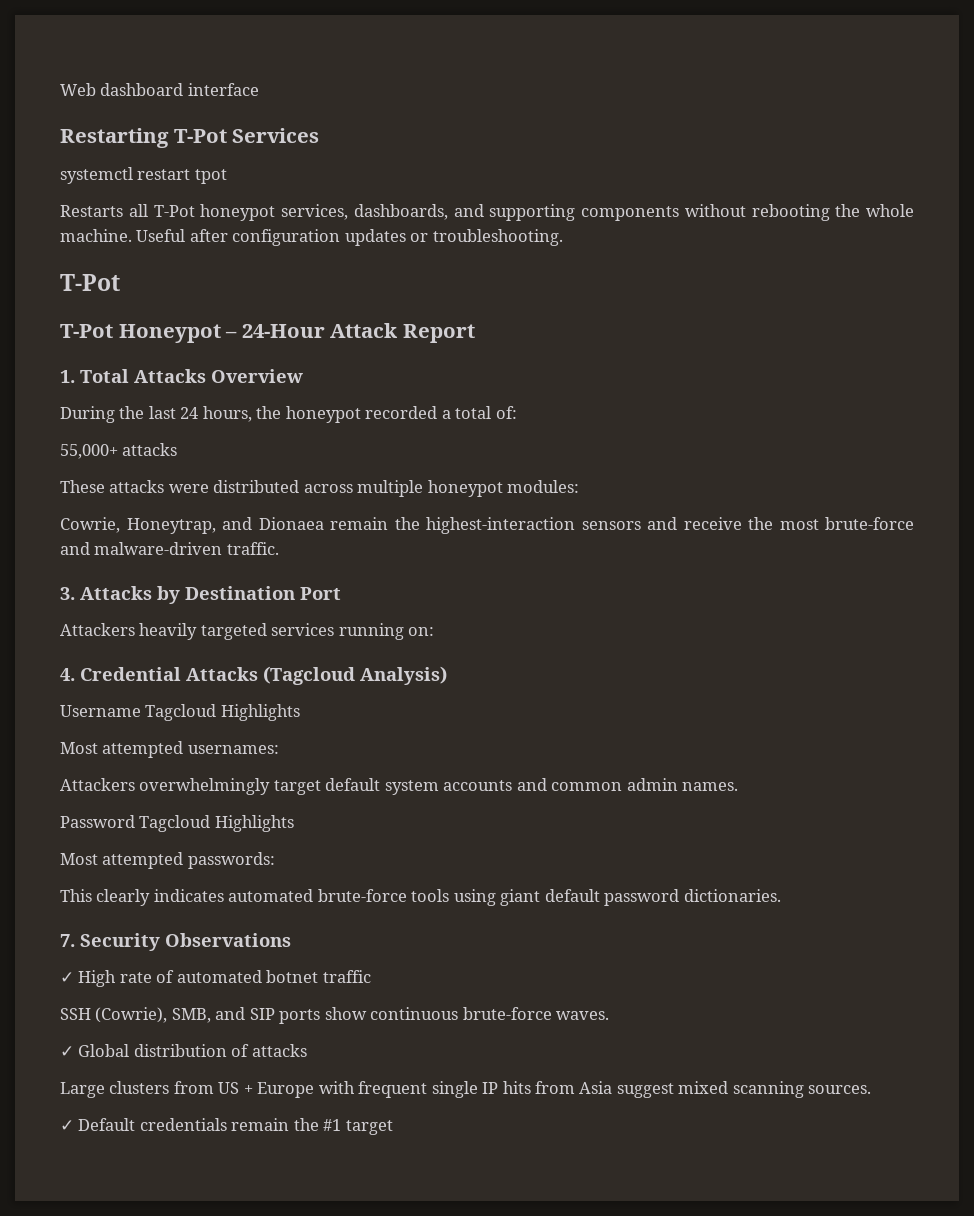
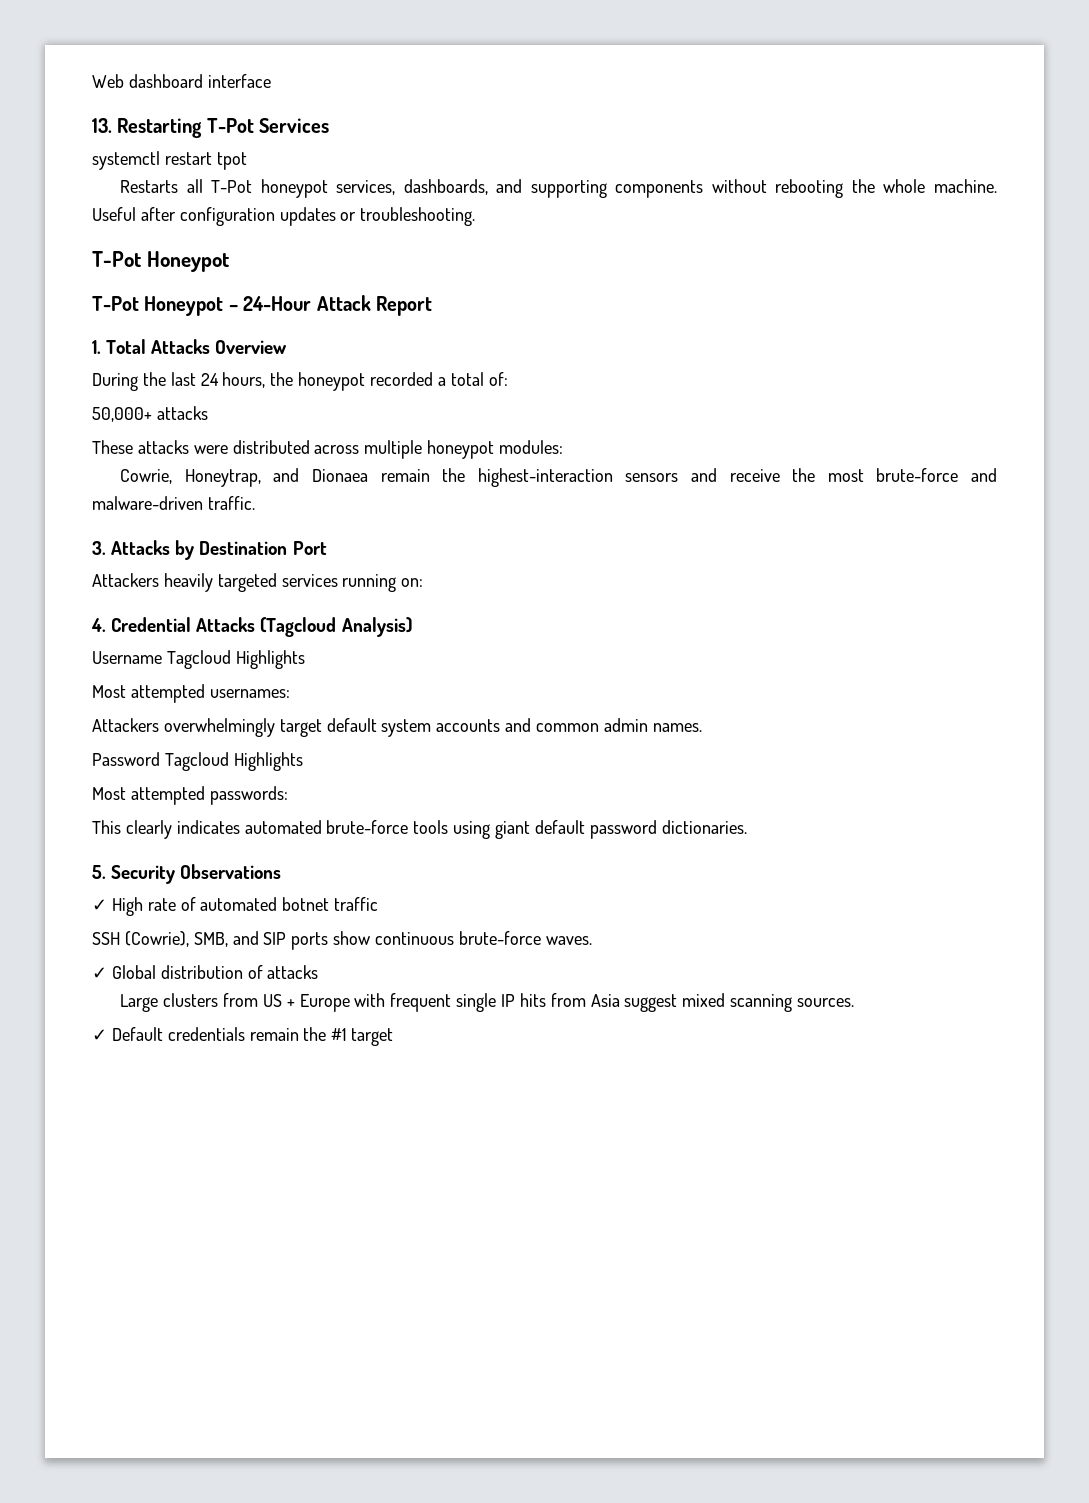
- Restarting T-Pot Services
+ 13. Restarting T-Pot Services
  Useful after configuration updates or troubleshooting.
- T-Pot
+ T-Pot Honeypot
- 55,000+ attacks
+ 50,000+ attacks
- 7. Security Observations
+ 5. Security Observations

